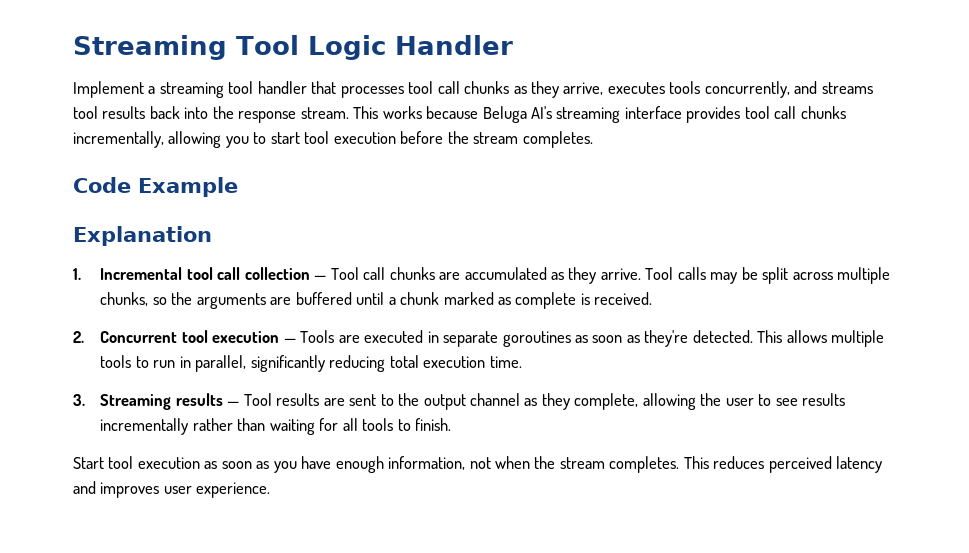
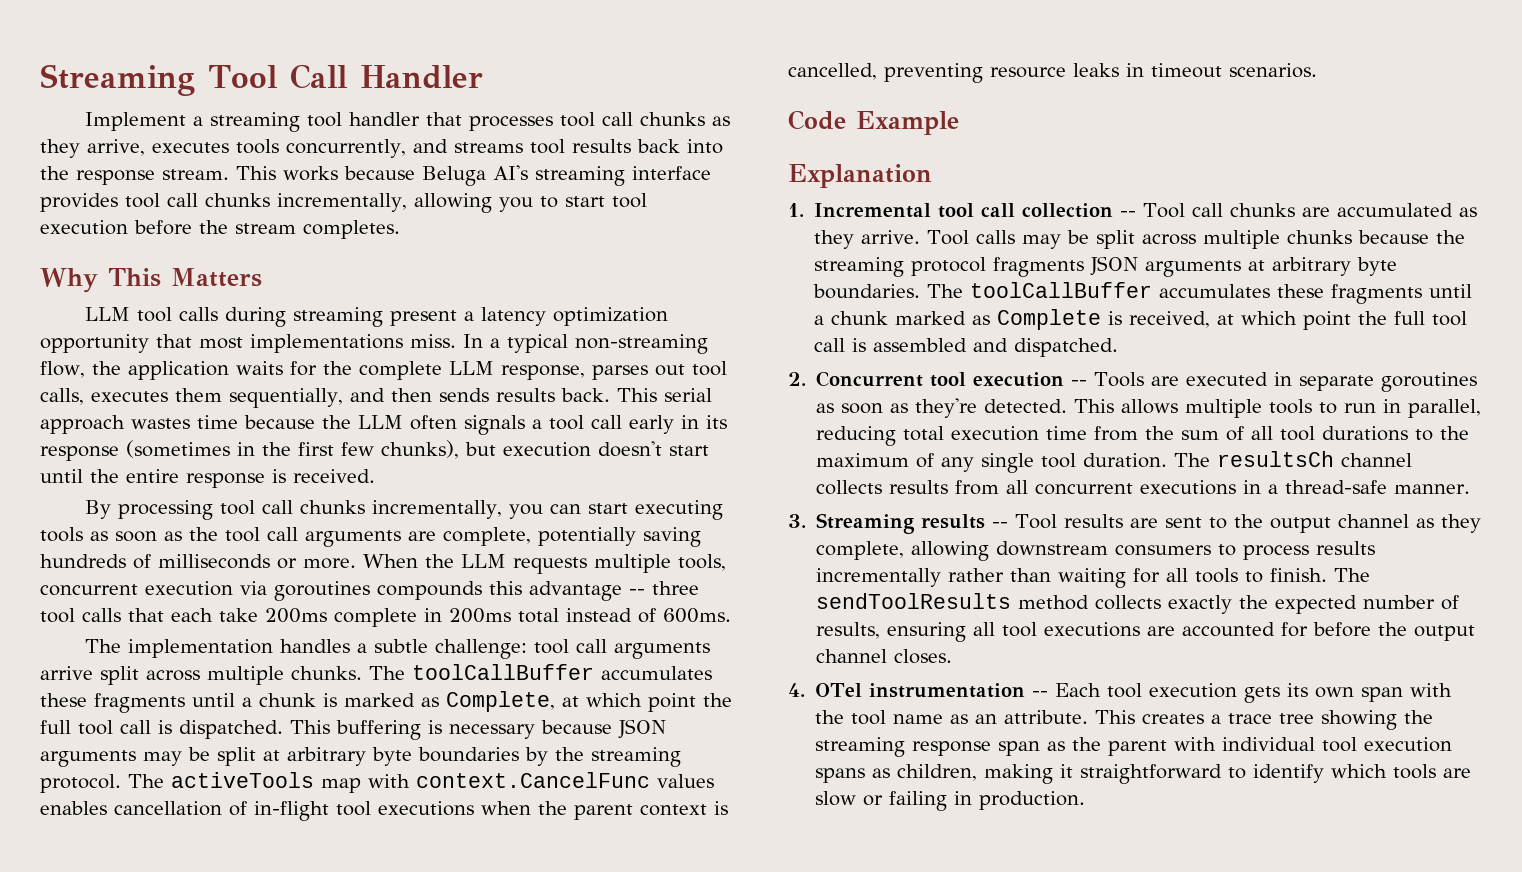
- Streaming Tool Logic Handler
+ Streaming Tool Call Handler
+ Why This Matters
+ LLM tool calls during streaming present a latency optimization opportunity that most implementations miss. In a typical non-streaming flow, the application waits for the complete LLM response, parses out tool calls, executes them sequentially, and then sends results back. This serial approach wastes time because the LLM often signals a tool call early in its response (sometimes in the first few chunks), but execution doesn't start until the entire response is received.
+ By processing tool call chunks incrementally, you can start executing tools as soon as the tool call arguments are complete, potentially saving hundreds of milliseconds or more. When the LLM requests multiple tools, concurrent execution via goroutines compounds this advantage -- three tool calls that each take 200ms complete in 200ms total instead of 600ms.
+ The implementation handles a subtle challenge: tool call arguments arrive split across multiple chunks. The toolCallBuffer accumulates these fragments until a chunk is marked as Complete, at which point the full tool call is dispatched. This buffering is necessary because JSON arguments may be split at arbitrary byte boundaries by the streaming protocol. The activeTools map with context.CancelFunc values enables cancellation of in-flight tool executions when the parent context is cancelled, preventing resource leaks in timeout scenarios.
- 1. Incremental tool call collection — Tool call chunks are accumulated as they arrive.
+ 1. Incremental tool call collection -- Tool call chunks are accumulated as they arrive.
- Tool calls may be split across multiple chunks, so the arguments are buffered until a chunk marked as complete is received.
+ Tool calls may be split across multiple chunks because the streaming protocol fragments JSON arguments at arbitrary byte boundaries. The toolCallBuffer accumulates these fragments until a chunk marked as Complete is received, at which point the full tool call is assembled and dispatched.
- 2. Concurrent tool execution — Tools are executed in separate goroutines as soon as they're detected.
+ 2. Concurrent tool execution -- Tools are executed in separate goroutines as soon as they're detected.
- This allows multiple tools to run in parallel, significantly reducing total execution time.
+ This allows multiple tools to run in parallel, reducing total execution time from the sum of all tool durations to the maximum of any single tool duration. The resultsCh channel collects results from all concurrent executions in a thread-safe manner.
- 3. Streaming results — Tool results are sent to the output channel as they complete, allowing the user to see results incrementally rather than waiting for all tools to finish.
- Start tool execution as soon as you have enough information, not when the stream completes. This reduces perceived latency and improves user experience.
+ 3. Streaming results -- Tool results are sent to the output channel as they complete, allowing downstream consumers to process results incrementally rather than waiting for all tools to finish. The sendToolResults method collects exactly the expected number of results, ensuring all tool executions are accounted for before the output channel closes.
+ 4. OTel instrumentation -- Each tool execution gets its own span with the tool name as an attribute. This creates a trace tree showing the streaming response span as the parent with individual tool execution spans as children, making it straightforward to identify which tools are slow or failing in production.

